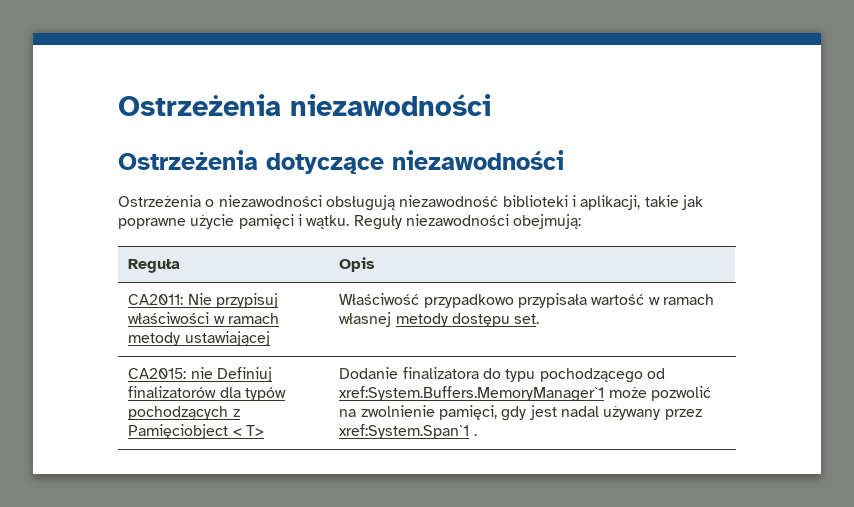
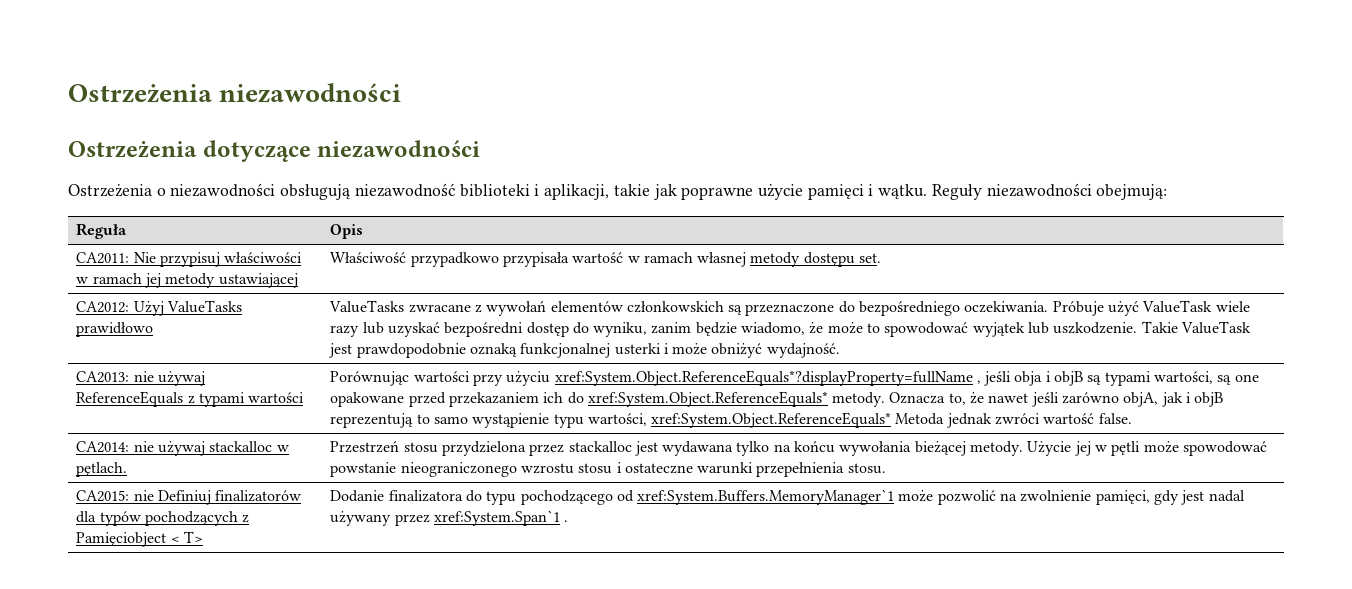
- CA2011: Nie przypisuj właściwości w ramach metody ustawiającej | Właściwość przypadkowo przypisała wartość w ramach własnej metody dostępu set.
+ CA2011: Nie przypisuj właściwości w ramach jej metody ustawiającej | Właściwość przypadkowo przypisała wartość w ramach własnej metody dostępu set.
+ CA2012: Użyj ValueTasks prawidłowo | ValueTasks zwracane z wywołań elementów członkowskich są przeznaczone do bezpośredniego oczekiwania. Próbuje użyć ValueTask wiele razy lub uzyskać bezpośredni dostęp do wyniku, zanim będzie wiadomo, że może to spowodować wyjątek lub uszkodzenie. Takie ValueTask jest prawdopodobnie oznaką funkcjonalnej usterki i może obniżyć wydajność.
+ CA2013: nie używaj ReferenceEquals z typami wartości | Porównując wartości przy użyciu xref:System.Object.ReferenceEquals*?displayProperty=fullName , jeśli obja i objB są typami wartości, są one opakowane przed przekazaniem ich do xref:System.Object.ReferenceEquals* metody. Oznacza to, że nawet jeśli zarówno objA, jak i objB reprezentują to samo wystąpienie typu wartości, xref:System.Object.ReferenceEquals* Metoda jednak zwróci wartość false.
+ CA2014: nie używaj stackalloc w pętlach. | Przestrzeń stosu przydzielona przez stackalloc jest wydawana tylko na końcu wywołania bieżącej metody. Użycie jej w pętli może spowodować powstanie nieograniczonego wzrostu stosu i ostateczne warunki przepełnienia stosu.

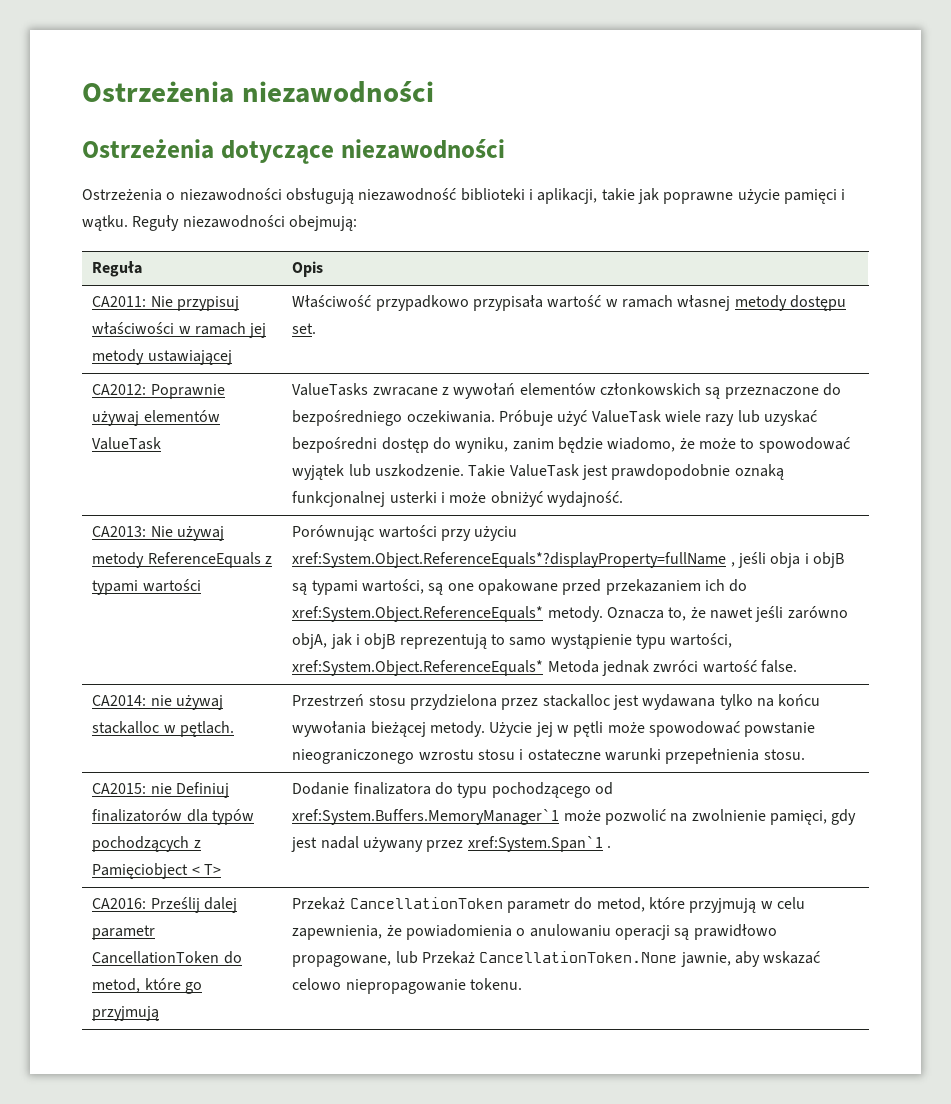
- CA2012: Użyj ValueTasks prawidłowo
+ CA2012: Poprawnie używaj elementów ValueTask
- CA2013: nie używaj ReferenceEquals z typami wartości
+ CA2013: Nie używaj metody ReferenceEquals z typami wartości
+ CA2016: Prześlij dalej parametr CancellationToken do metod, które go przyjmują | Przekaż CancellationToken parametr do metod, które przyjmują w celu zapewnienia, że powiadomienia o anulowaniu operacji są prawidłowo propagowane, lub Przekaż CancellationToken.None jawnie, aby wskazać celowo niepropagowanie tokenu.

